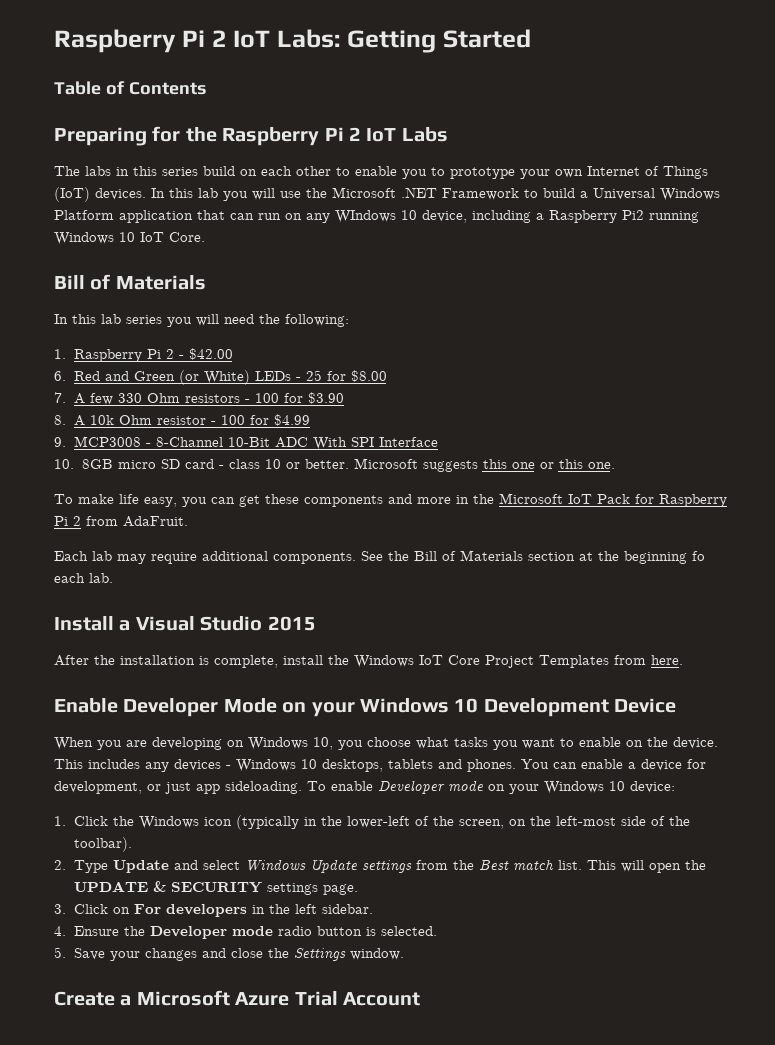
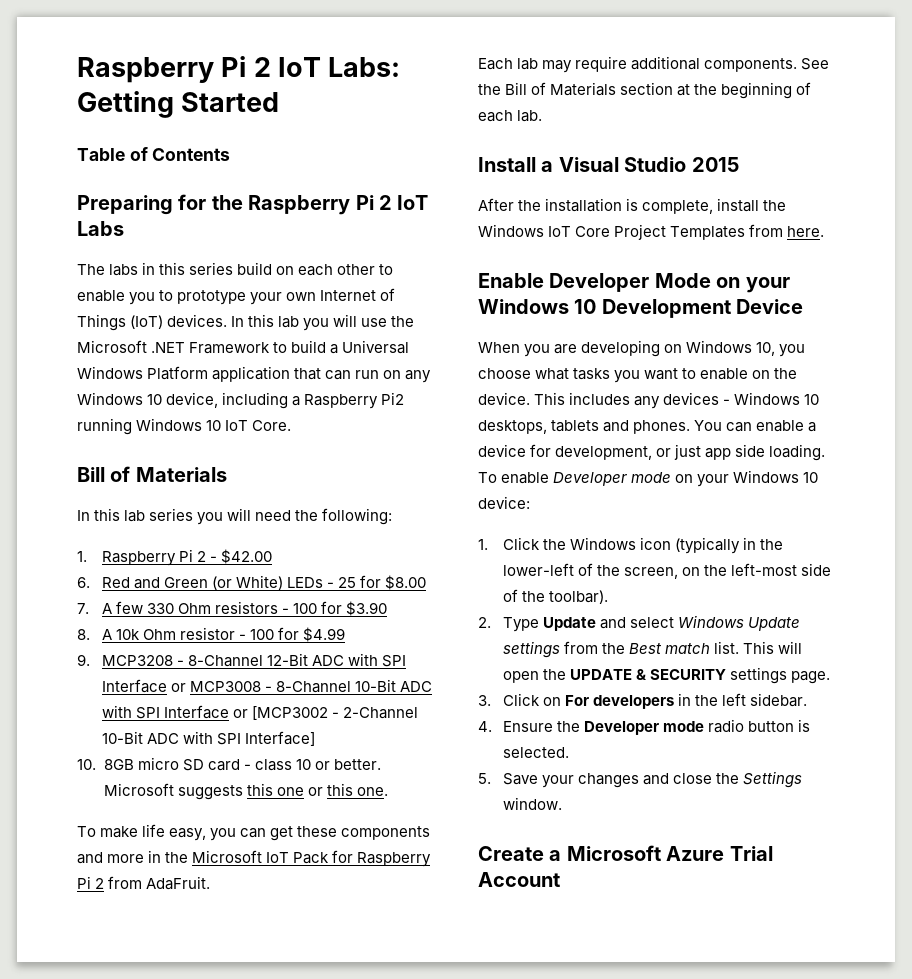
- In this lab you will use the Microsoft .NET Framework to build a Universal Windows Platform application that can run on any WIndows 10 device, including a Raspberry Pi2 running Windows 10 IoT Core.
+ In this lab you will use the Microsoft .NET Framework to build a Universal Windows Platform application that can run on any Windows 10 device, including a Raspberry Pi2 running Windows 10 IoT Core.
- 9. MCP3008 - 8-Channel 10-Bit ADC With SPI Interface
+ 9. MCP3208 - 8-Channel 12-Bit ADC with SPI Interface or MCP3008 - 8-Channel 10-Bit ADC with SPI Interface or [MCP3002 - 2-Channel 10-Bit ADC with SPI Interface]
- See the Bill of Materials section at the beginning fo each lab.
+ See the Bill of Materials section at the beginning of each lab.
- You can enable a device for development, or just app sideloading.
+ You can enable a device for development, or just app side loading.

